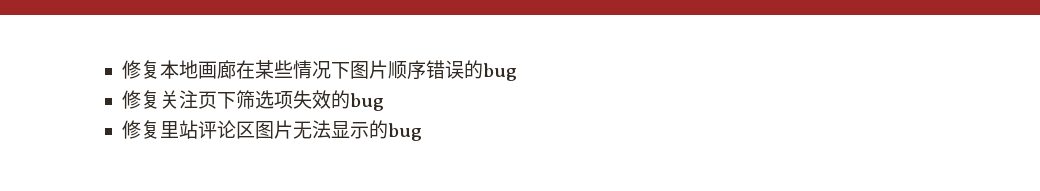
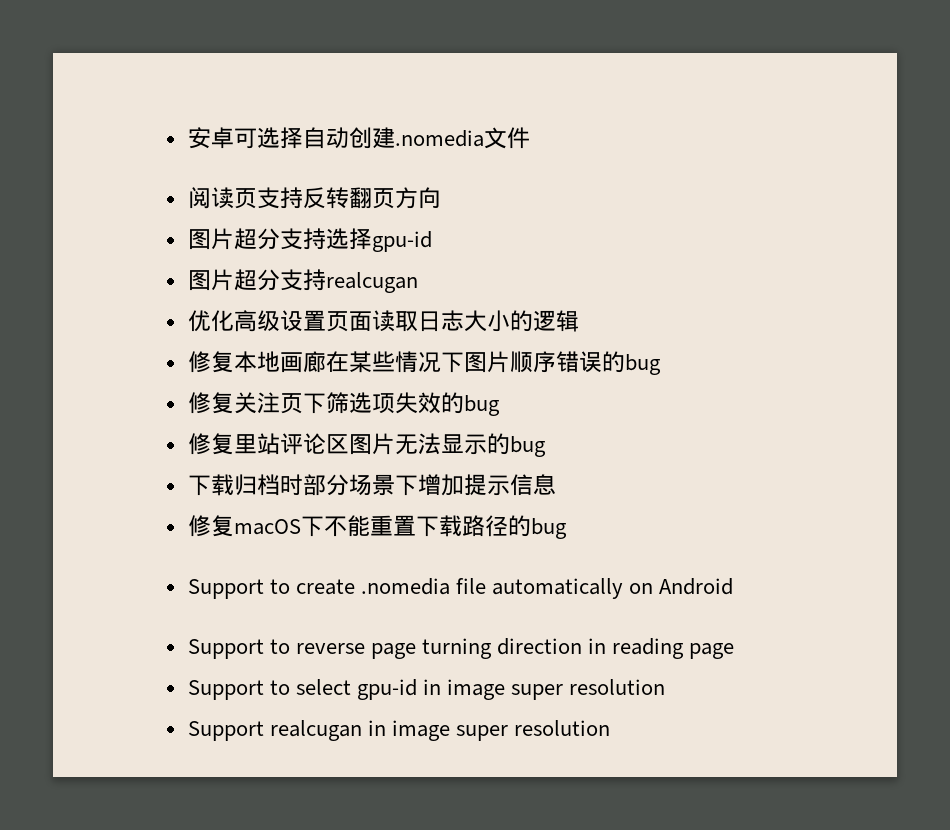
+ 安卓可选择自动创建.nomedia文件
+ 阅读页支持反转翻页方向
+ 图片超分支持选择gpu-id
+ 图片超分支持realcugan
+ 优化高级设置页面读取日志大小的逻辑
+ 下载归档时部分场景下增加提示信息
+ 修复macOS下不能重置下载路径的bug
+ Support to create .nomedia file automatically on Android
+ Support to reverse page turning direction in reading page
+ Support to select gpu-id in image super resolution
+ Support realcugan in image super resolution

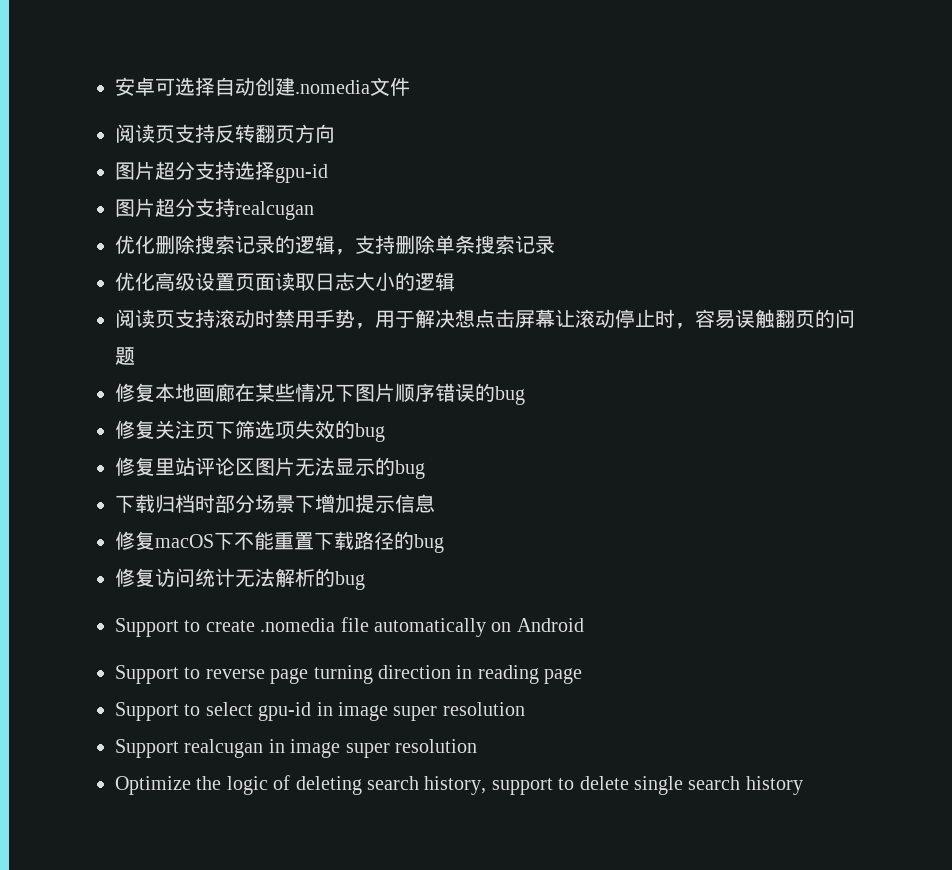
+ 优化删除搜索记录的逻辑，支持删除单条搜索记录
+ 阅读页支持滚动时禁用手势，用于解决想点击屏幕让滚动停止时，容易误触翻页的问题
+ 修复访问统计无法解析的bug
+ Optimize the logic of deleting search history, support to delete single search history

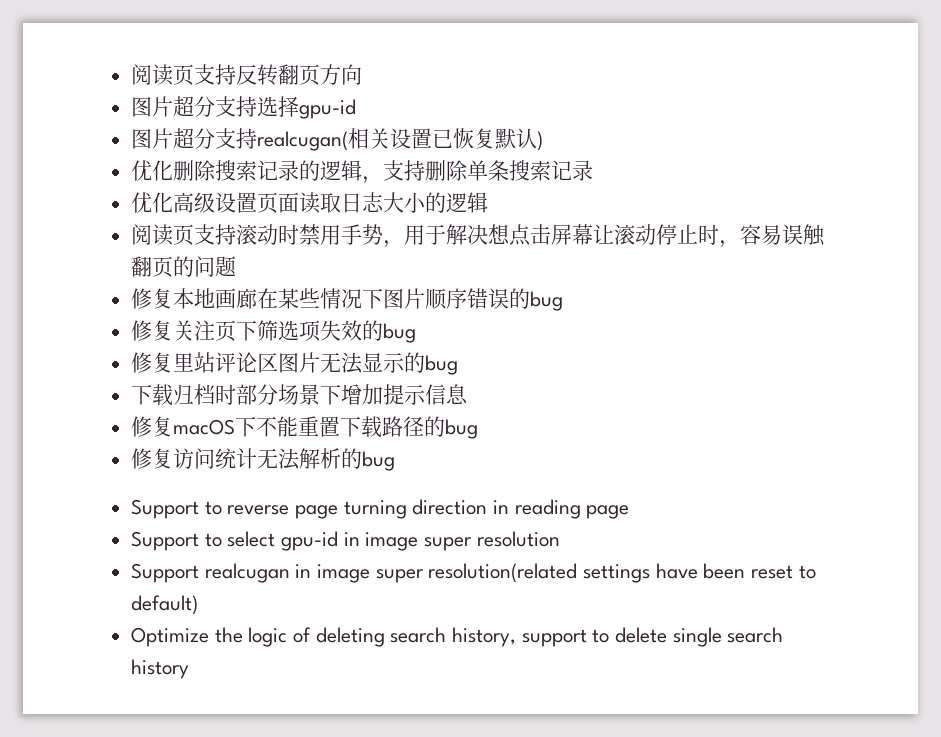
- 安卓可选择自动创建.nomedia文件
- 图片超分支持realcugan
+ 图片超分支持realcugan(相关设置已恢复默认)
- Support to create .nomedia file automatically on Android
- Support realcugan in image super resolution
+ Support realcugan in image super resolution(related settings have been reset to default)

